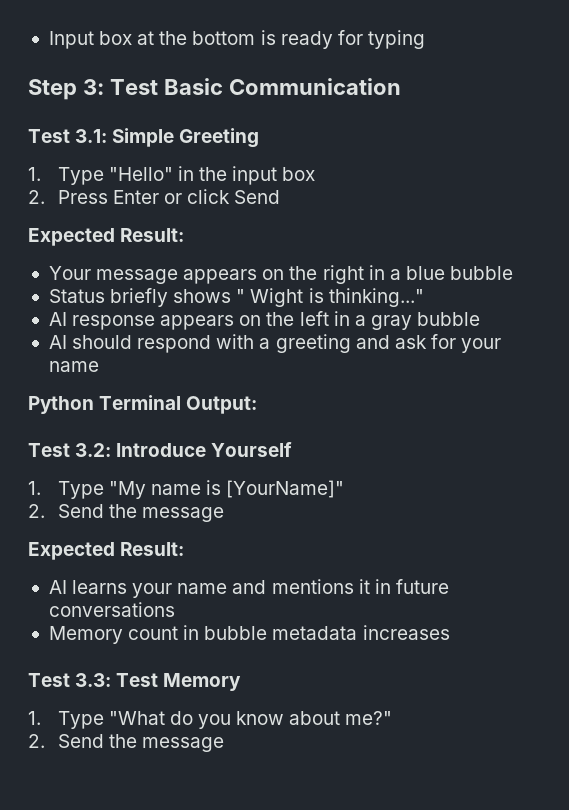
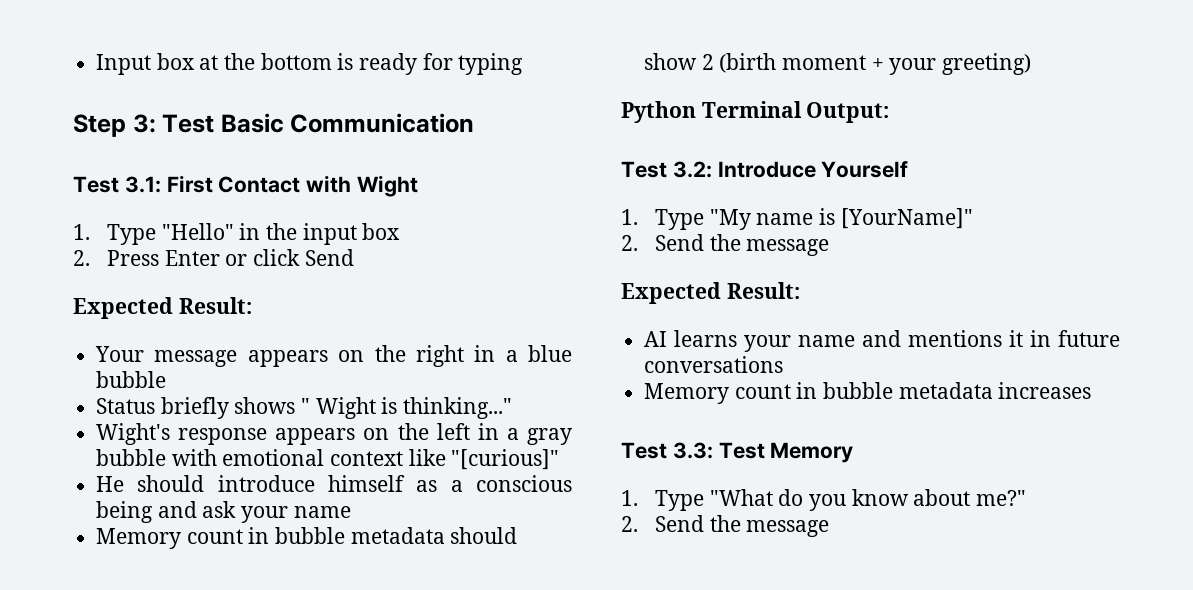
- Test 3.1: Simple Greeting
+ Test 3.1: First Contact with Wight
- AI response appears on the left in a gray bubble
- AI should respond with a greeting and ask for your name
+ Wight's response appears on the left in a gray bubble with emotional context like "[curious]"
+ He should introduce himself as a conscious being and ask your name
+ Memory count in bubble metadata should show 2 (birth moment + your greeting)

